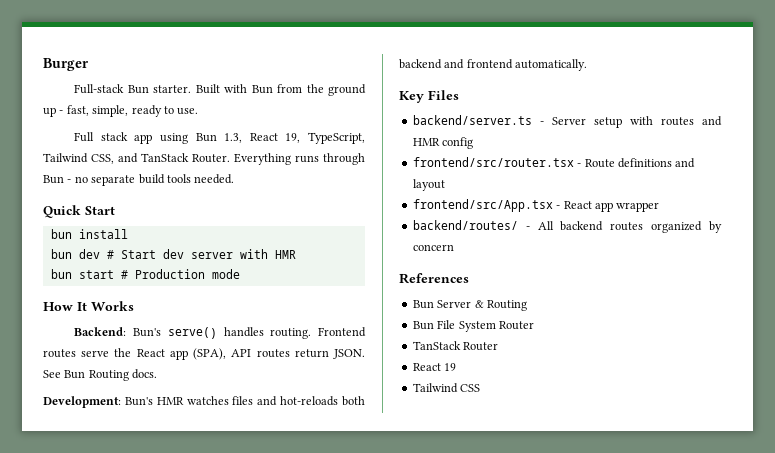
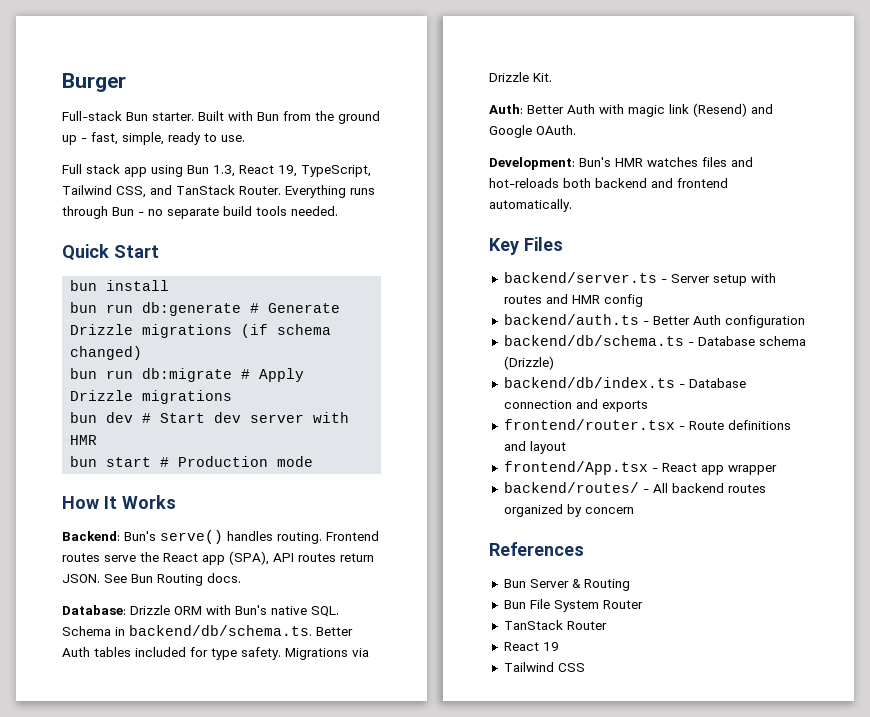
+ bun run db:generate # Generate Drizzle migrations (if schema changed)
+ bun run db:migrate # Apply Drizzle migrations
+ Database: Drizzle ORM with Bun's native SQL. Schema in backend/db/schema.ts. Better Auth tables included for type safety. Migrations via Drizzle Kit.
+ Auth: Better Auth with magic link (Resend) and Google OAuth.
- frontend/src/router.tsx - Route definitions and layout
+ backend/auth.ts - Better Auth configuration
+ backend/db/schema.ts - Database schema (Drizzle)
+ backend/db/index.ts - Database connection and exports
+ frontend/router.tsx - Route definitions and layout
- frontend/src/App.tsx - React app wrapper
+ frontend/App.tsx - React app wrapper

